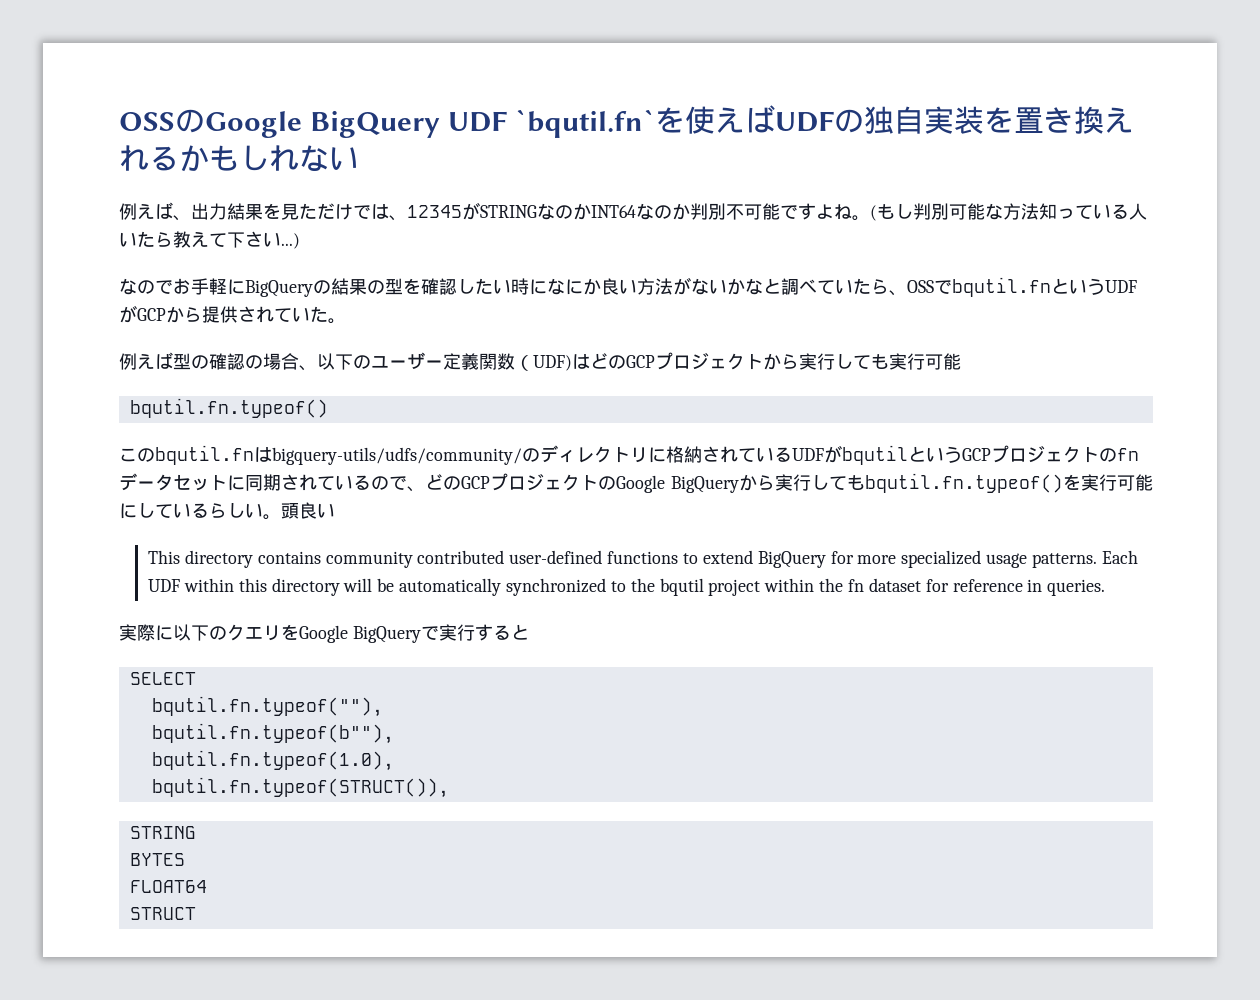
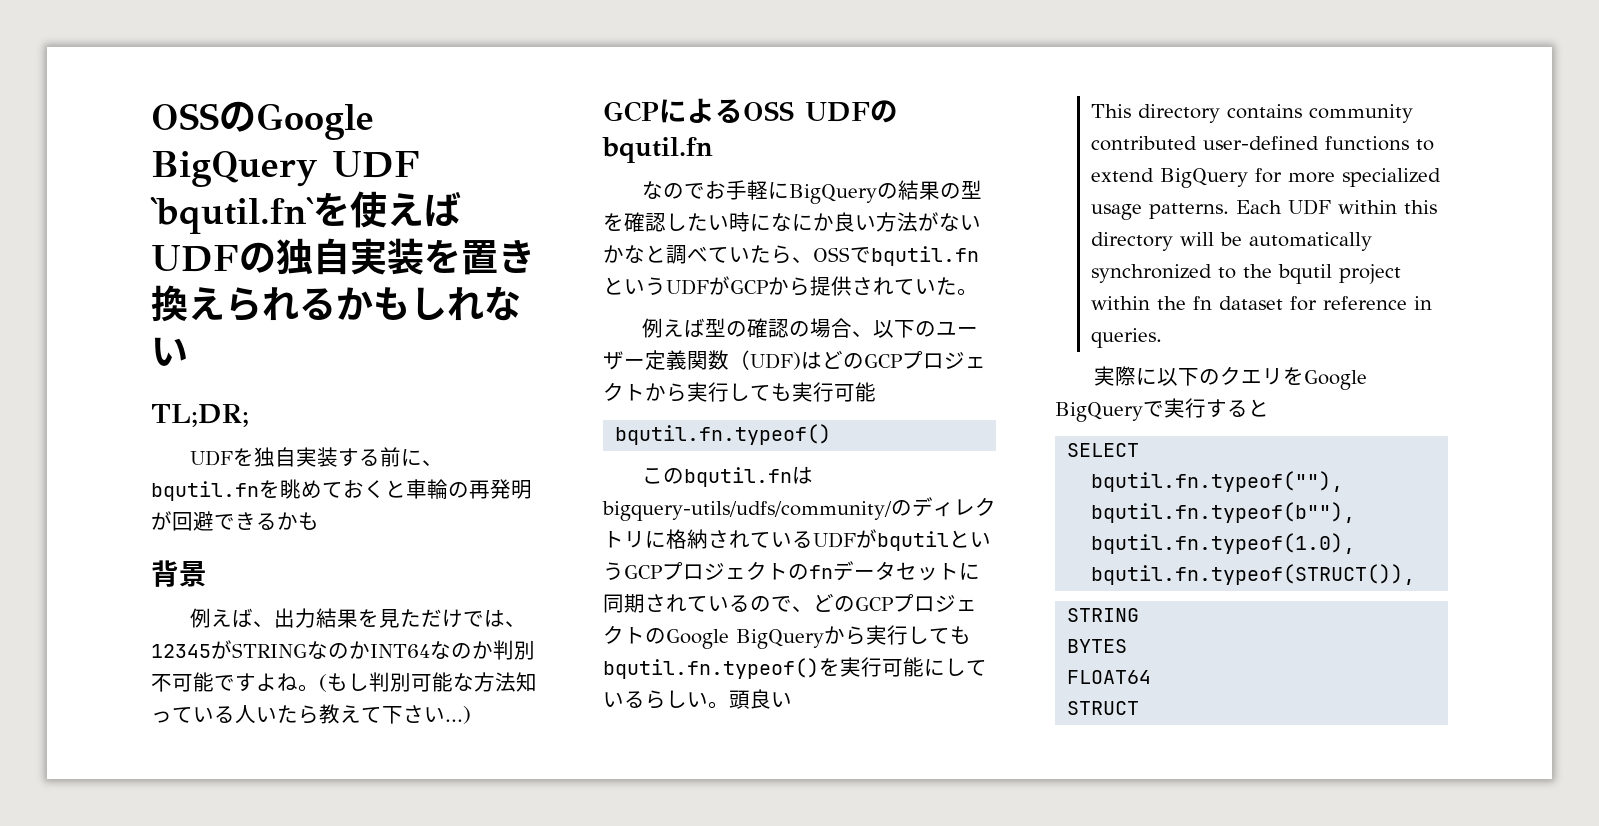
- OSSのGoogle BigQuery UDF `bqutil.fn`を使えばUDFの独自実装を置き換えれるかもしれない
+ OSSのGoogle BigQuery UDF `bqutil.fn`を使えばUDFの独自実装を置き換えられるかもしれない
+ TL;DR;
+ UDFを独自実装する前に、bqutil.fnを眺めておくと車輪の再発明が回避できるかも
+ 背景
+ GCPによるOSS UDFのbqutil.fn

